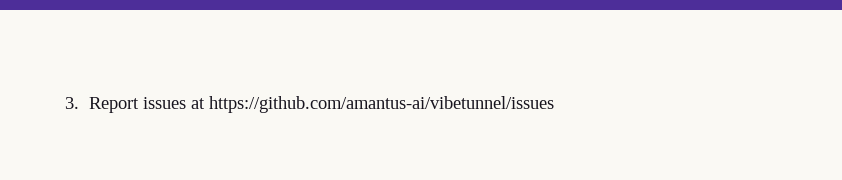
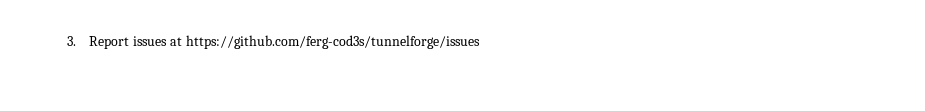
- 3. Report issues at https://github.com/amantus-ai/vibetunnel/issues
+ 3. Report issues at https://github.com/ferg-cod3s/tunnelforge/issues

